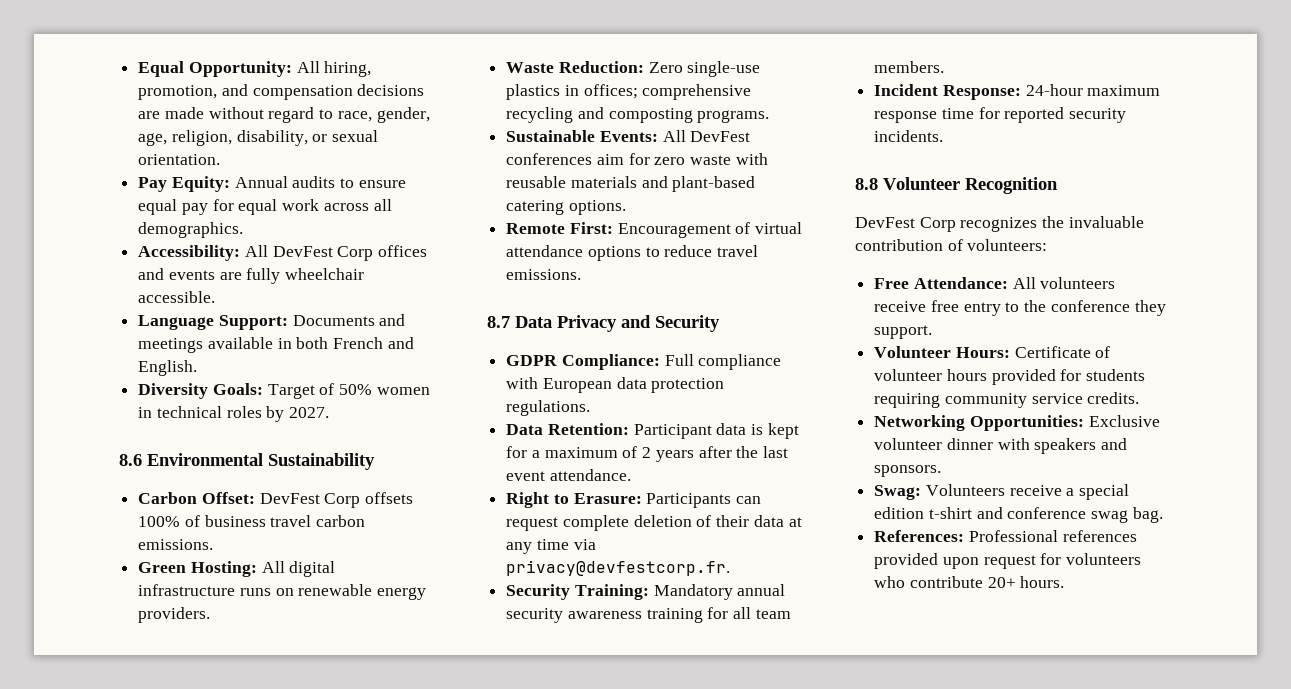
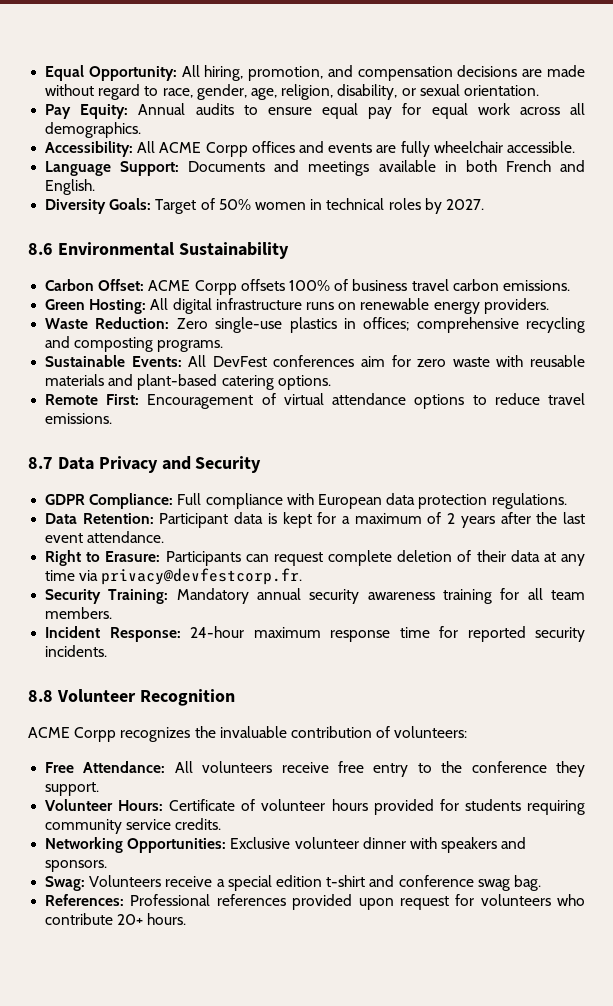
- Accessibility: All DevFest Corp offices and events are fully wheelchair accessible.
+ Accessibility: All ACME Corpp offices and events are fully wheelchair accessible.
- Carbon Offset: DevFest Corp offsets 100% of business travel carbon emissions.
+ Carbon Offset: ACME Corpp offsets 100% of business travel carbon emissions.
- DevFest Corp recognizes the invaluable contribution of volunteers:
+ ACME Corpp recognizes the invaluable contribution of volunteers:

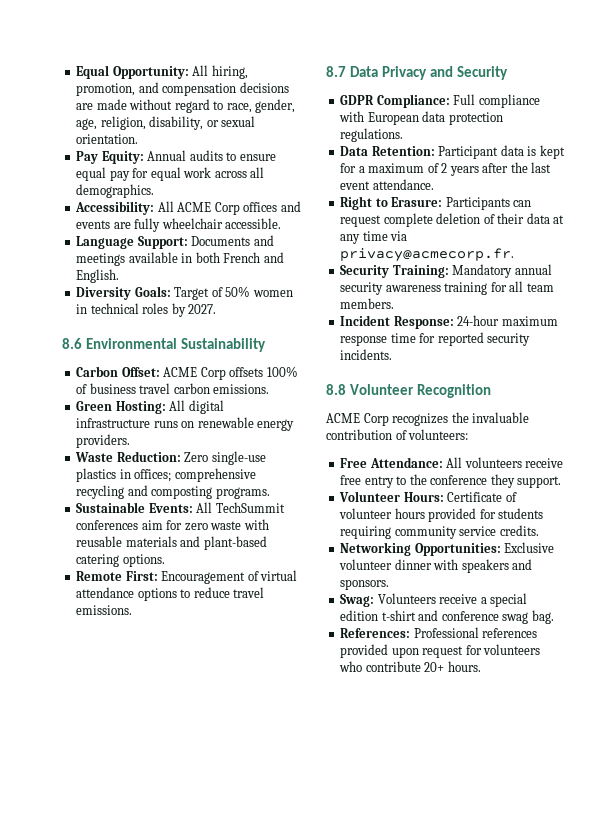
- Accessibility: All ACME Corpp offices and events are fully wheelchair accessible.
+ Accessibility: All ACME Corp offices and events are fully wheelchair accessible.
- Carbon Offset: ACME Corpp offsets 100% of business travel carbon emissions.
+ Carbon Offset: ACME Corp offsets 100% of business travel carbon emissions.
- Sustainable Events: All DevFest conferences aim for zero waste with reusable materials and plant-based catering options.
+ Sustainable Events: All TechSummit conferences aim for zero waste with reusable materials and plant-based catering options.
- Right to Erasure: Participants can request complete deletion of their data at any time via privacy@devfestcorp.fr.
+ Right to Erasure: Participants can request complete deletion of their data at any time via privacy@acmecorp.fr.
- ACME Corpp recognizes the invaluable contribution of volunteers:
+ ACME Corp recognizes the invaluable contribution of volunteers:

